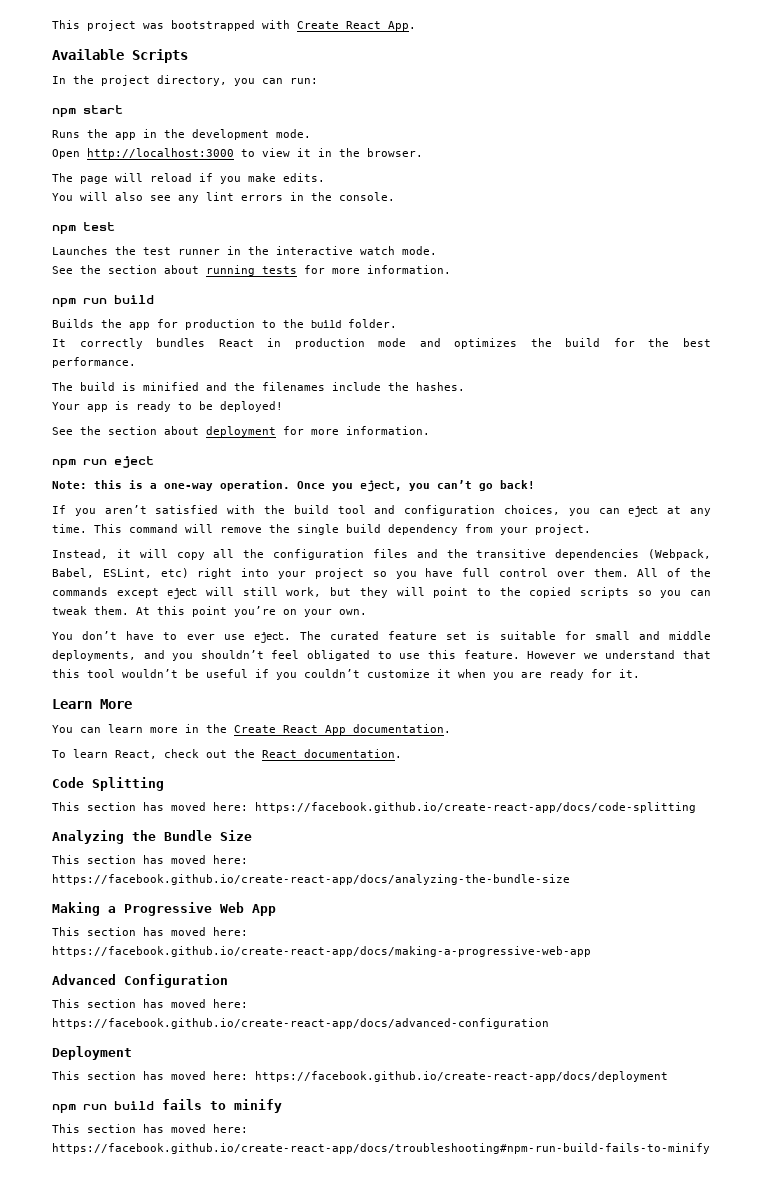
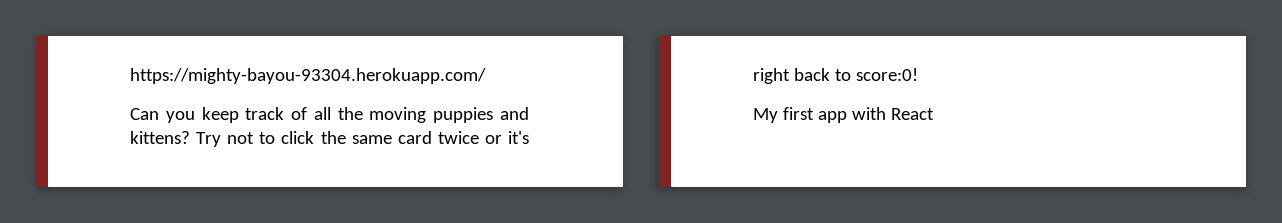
- This project was bootstrapped with Create React App.
- Available Scripts
- In the project directory, you can run:
- npm start
- Runs the app in the development mode.
- Open http://localhost:3000 to view it in the browser.
- The page will reload if you make edits.
- You will also see any lint errors in the console.
- npm test
- Launches the test runner in the interactive watch mode.
- See the section about running tests for more information.
- npm run build
- Builds the app for production to the build folder.
- It correctly bundles React in production mode and optimizes the build for the best performance.
- The build is minified and the filenames include the hashes.
- Your app is ready to be deployed!
- See the section about deployment for more information.
- npm run eject
- Note: this is a one-way operation. Once you eject, you can’t go back!
- If you aren’t satisfied with the build tool and configuration choices, you can eject at any time. This command will remove the single build dependency from your project.
- Instead, it will copy all the configuration files and the transitive dependencies (Webpack, Babel, ESLint, etc) right into your project so you have full control over them. All of the commands except eject will still work, but they will point to the copied scripts so you can tweak them. At this point you’re on your own.
- You don’t have to ever use eject. The curated feature set is suitable for small and middle deployments, and you shouldn’t feel obligated to use this feature. However we understand that this tool wouldn’t be useful if you couldn’t customize it when you are ready for it.
- Learn More
- You can learn more in the Create React App documentation.
- To learn React, check out the React documentation.
- Code Splitting
- This section has moved here: https://facebook.github.io/create-react-app/docs/code-splitting
- Analyzing the Bundle Size
- This section has moved here: https://facebook.github.io/create-react-app/docs/analyzing-the-bundle-size
- Making a Progressive Web App
- This section has moved here: https://facebook.github.io/create-react-app/docs/making-a-progressive-web-app
- Advanced Configuration
- This section has moved here: https://facebook.github.io/create-react-app/docs/advanced-configuration
- Deployment
- This section has moved here: https://facebook.github.io/create-react-app/docs/deployment
- npm run build fails to minify
- This section has moved here: https://facebook.github.io/create-react-app/docs/troubleshooting#npm-run-build-fails-to-minify
+ https://mighty-bayou-93304.herokuapp.com/
+ Can you keep track of all the moving puppies and kittens? Try not to click the same card twice or it's right back to score:0!
+ My first app with React

